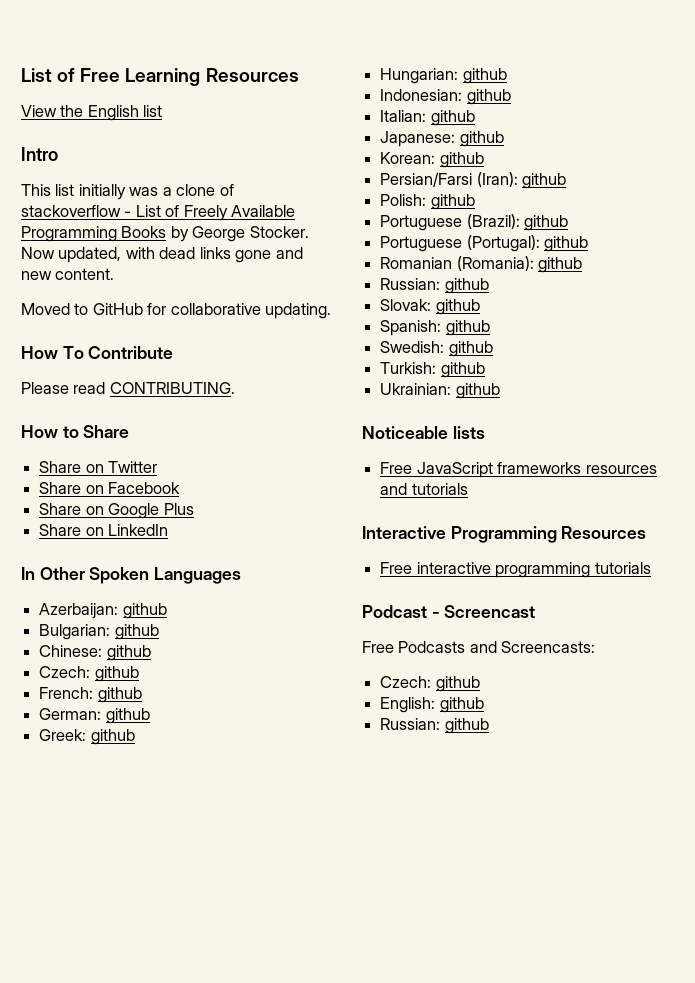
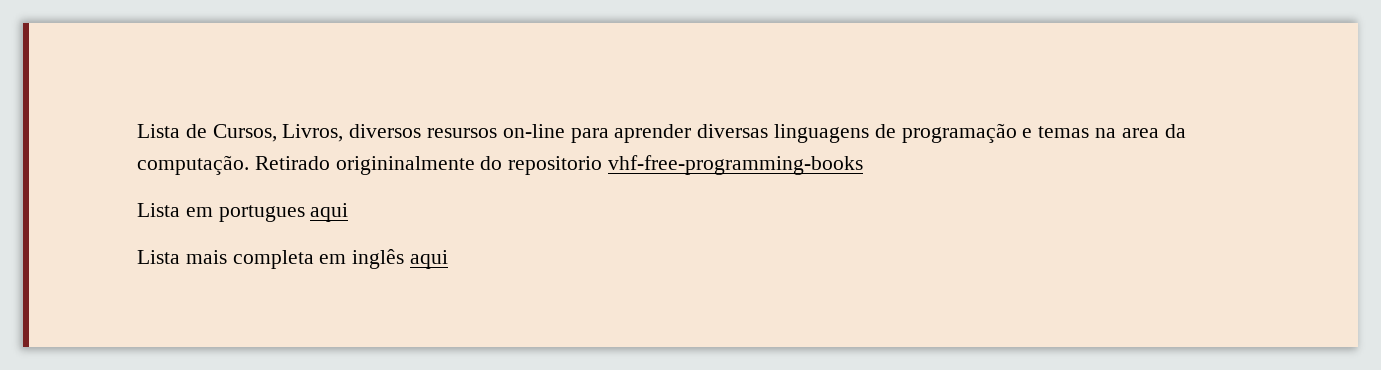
- List of Free Learning Resources
- View the English list
- Intro
- This list initially was a clone of stackoverflow - List of Freely Available Programming Books by George Stocker. Now updated, with dead links gone and new content.
- Moved to GitHub for collaborative updating.
- How To Contribute
- Please read CONTRIBUTING.
- How to Share
- Share on Twitter
- Share on Facebook
- Share on Google Plus
- Share on LinkedIn
- In Other Spoken Languages
- Azerbaijan: github
- Bulgarian: github
- Chinese: github
- Czech: github
- French: github
- German: github
- Greek: github
- Hungarian: github
- Indonesian: github
- Italian: github
- Japanese: github
- Korean: github
- Persian/Farsi (Iran): github
- Polish: github
- Portuguese (Brazil): github
- Portuguese (Portugal): github
- Romanian (Romania): github
- Russian: github
- Slovak: github
- Spanish: github
- Swedish: github
- Turkish: github
- Ukrainian: github
- Noticeable lists
- Free JavaScript frameworks resources and tutorials
- Interactive Programming Resources
- Free interactive programming tutorials
- Podcast - Screencast
- Free Podcasts and Screencasts:
- Czech: github
- English: github
- Russian: github
+ Lista de Cursos, Livros, diversos resursos on-line para aprender diversas linguagens de programação e temas na area da computação. Retirado origininalmente do repositorio vhf-free-programming-books
+ Lista em portugues aqui
+ Lista mais completa em inglês aqui

